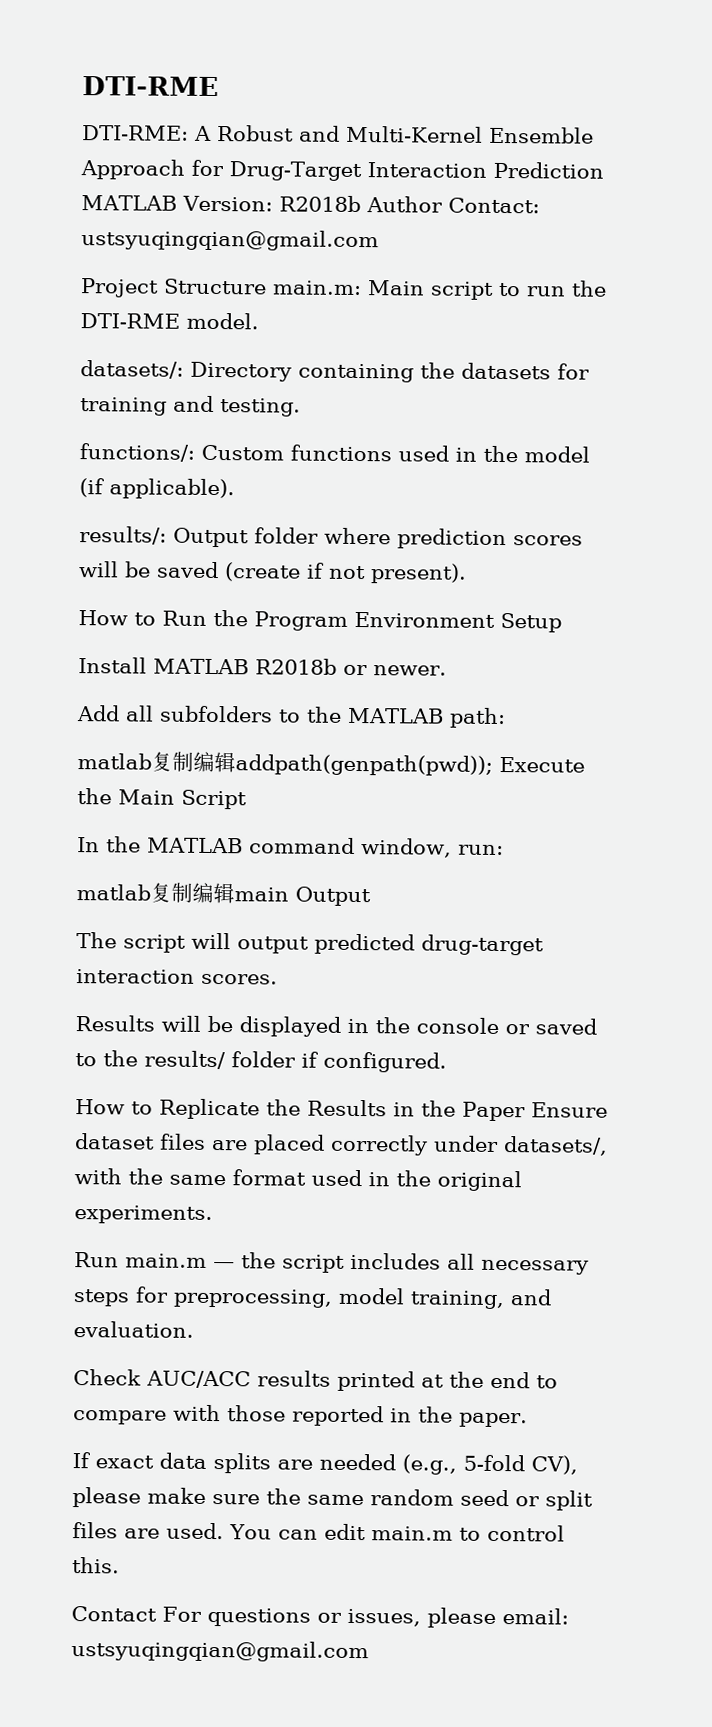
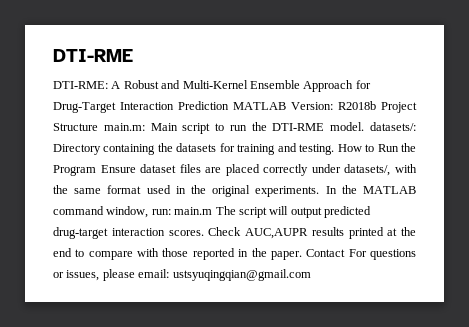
- R2018b Author Contact: ustsyuqingqian@gmail.com
- Project Structure main.m:
+ R2018b Project Structure main.m:
- Main script to run the DTI-RME model.
- datasets/:
+ Main script to run the DTI-RME model. datasets/:
- Directory containing the datasets for training and testing.
- functions/: Custom functions used in the model (if applicable).
- results/: Output folder where prediction scores will be saved (create if not present).
- How to Run the Program Environment Setup
- Install MATLAB R2018b or newer.
- Add all subfolders to the MATLAB path:
- matlab复制编辑addpath(genpath(pwd)); Execute the Main Script
- In the MATLAB command window, run:
- matlab复制编辑main Output
- The script will output predicted drug-target interaction scores.
- Results will be displayed in the console or saved to the results/ folder if configured.
- How to Replicate the Results in the Paper Ensure dataset files are placed correctly under datasets/, with the same format used in the original experiments.
- Run main.m — the script includes all necessary steps for preprocessing, model training, and evaluation.
- Check AUC/ACC results printed at the end to compare with those reported in the paper.
- If exact data splits are needed (e.g., 5-fold CV), please make sure the same random seed or split files are used. You can edit main.m to control this.
- Contact For questions or issues, please email:
+ Directory containing the datasets for training and testing. How to Run the Program Ensure dataset files are placed correctly under datasets/, with the same format used in the original experiments. In the MATLAB command window, run: main.m The script will output predicted drug-target interaction scores. Check AUC,AUPR results printed at the end to compare with those reported in the paper. Contact For questions or issues, please email:

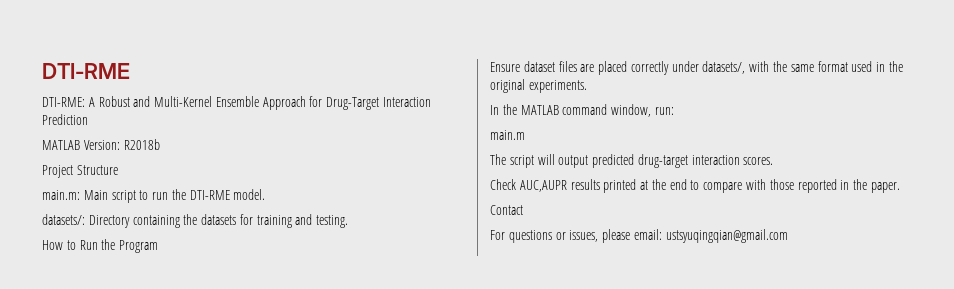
- A Robust and Multi-Kernel Ensemble Approach for Drug-Target Interaction Prediction MATLAB Version:
+ A Robust and Multi-Kernel Ensemble Approach for Drug-Target Interaction Prediction
+ MATLAB Version:
- R2018b Project Structure main.m:
+ R2018b
+ Project Structure
+ main.m:
- Main script to run the DTI-RME model. datasets/:
+ Main script to run the DTI-RME model.
+ datasets/:
- Directory containing the datasets for training and testing. How to Run the Program Ensure dataset files are placed correctly under datasets/, with the same format used in the original experiments. In the MATLAB command window, run: main.m The script will output predicted drug-target interaction scores. Check AUC,AUPR results printed at the end to compare with those reported in the paper. Contact For questions or issues, please email:
+ Directory containing the datasets for training and testing.
+ How to Run the Program
+ Ensure dataset files are placed correctly under datasets/, with the same format used in the original experiments.
+ In the MATLAB command window, run:
+ main.m
+ The script will output predicted drug-target interaction scores.
+ Check AUC,AUPR results printed at the end to compare with those reported in the paper.
+ Contact
+ For questions or issues, please email:

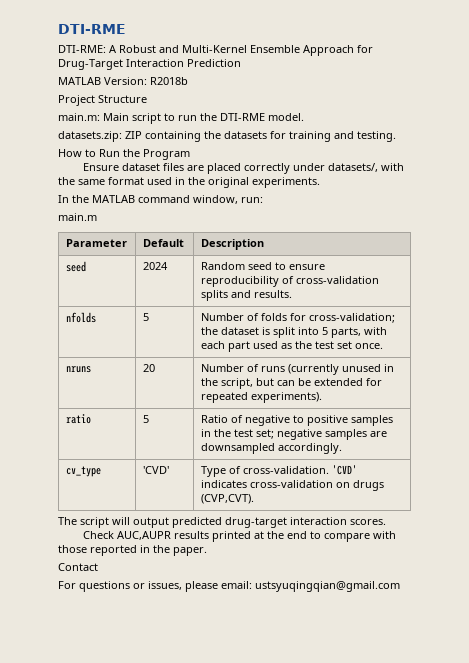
- datasets/: Directory containing the datasets for training and testing.
+ datasets.zip: ZIP containing the datasets for training and testing.
+ Parameter | Default | Description
+ seed | 2024 | Random seed to ensure reproducibility of cross-validation splits and results.
+ nfolds | 5 | Number of folds for cross-validation; the dataset is split into 5 parts, with each part used as the test set once.
+ nruns | 20 | Number of runs (currently unused in the script, but can be extended for repeated experiments).
+ ratio | 5 | Ratio of negative to positive samples in the test set; negative samples are downsampled accordingly.
+ cv_type | 'CVD' | Type of cross-validation. 'CVD' indicates cross-validation on drugs (CVP,CVT).

